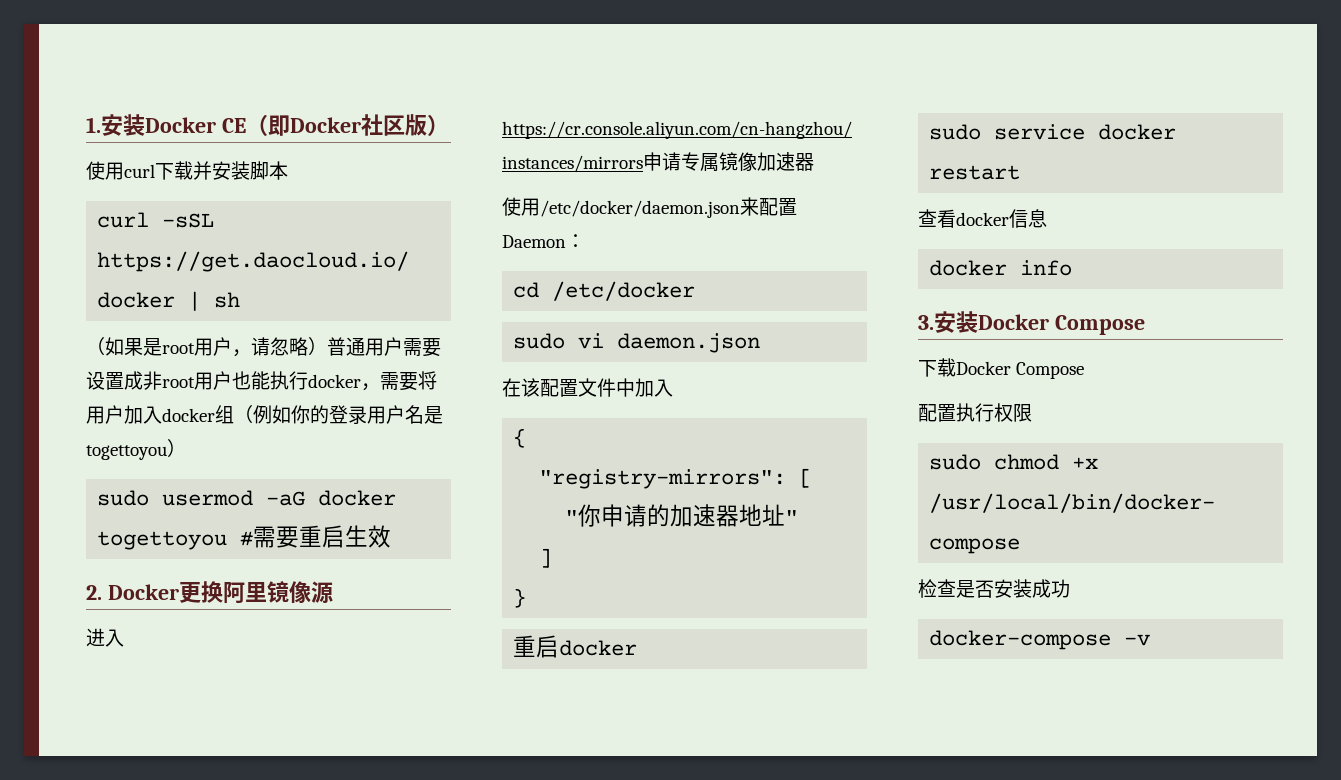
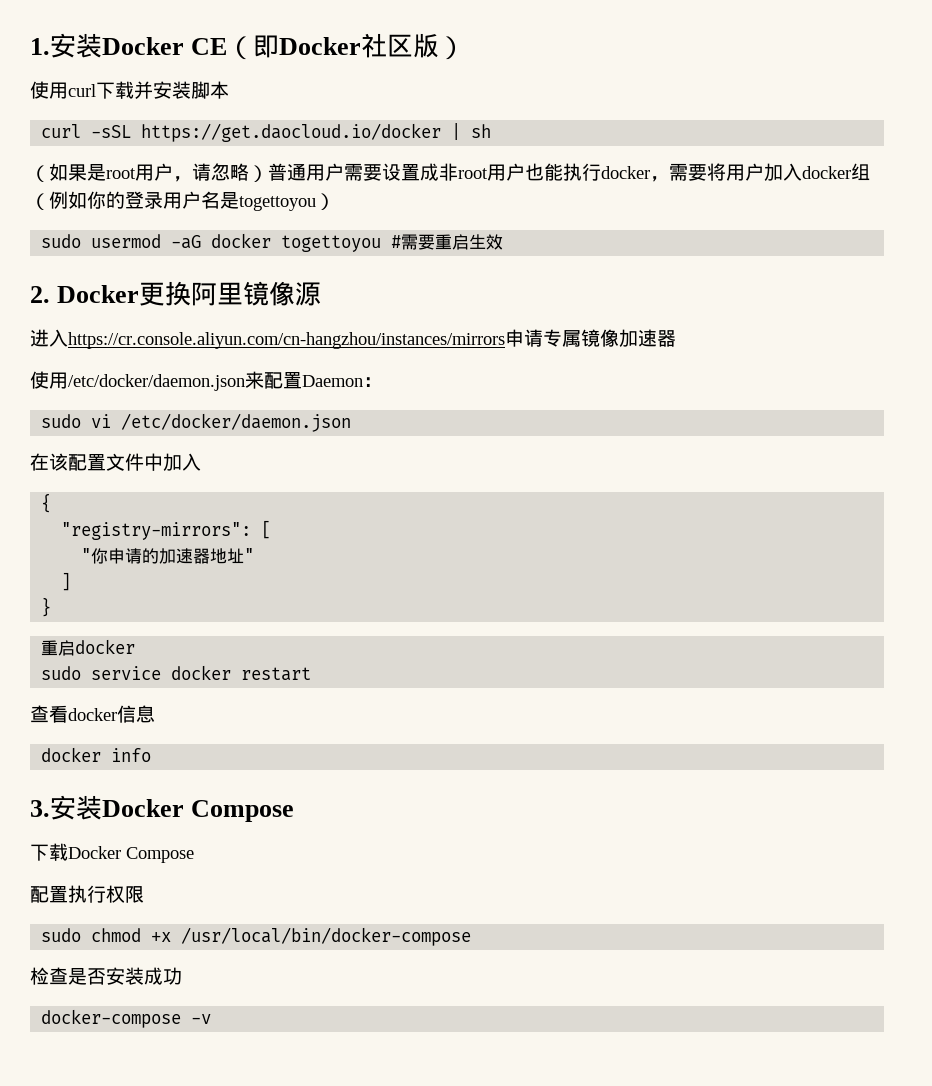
- cd /etc/docker
- sudo vi daemon.json
+ sudo vi /etc/docker/daemon.json

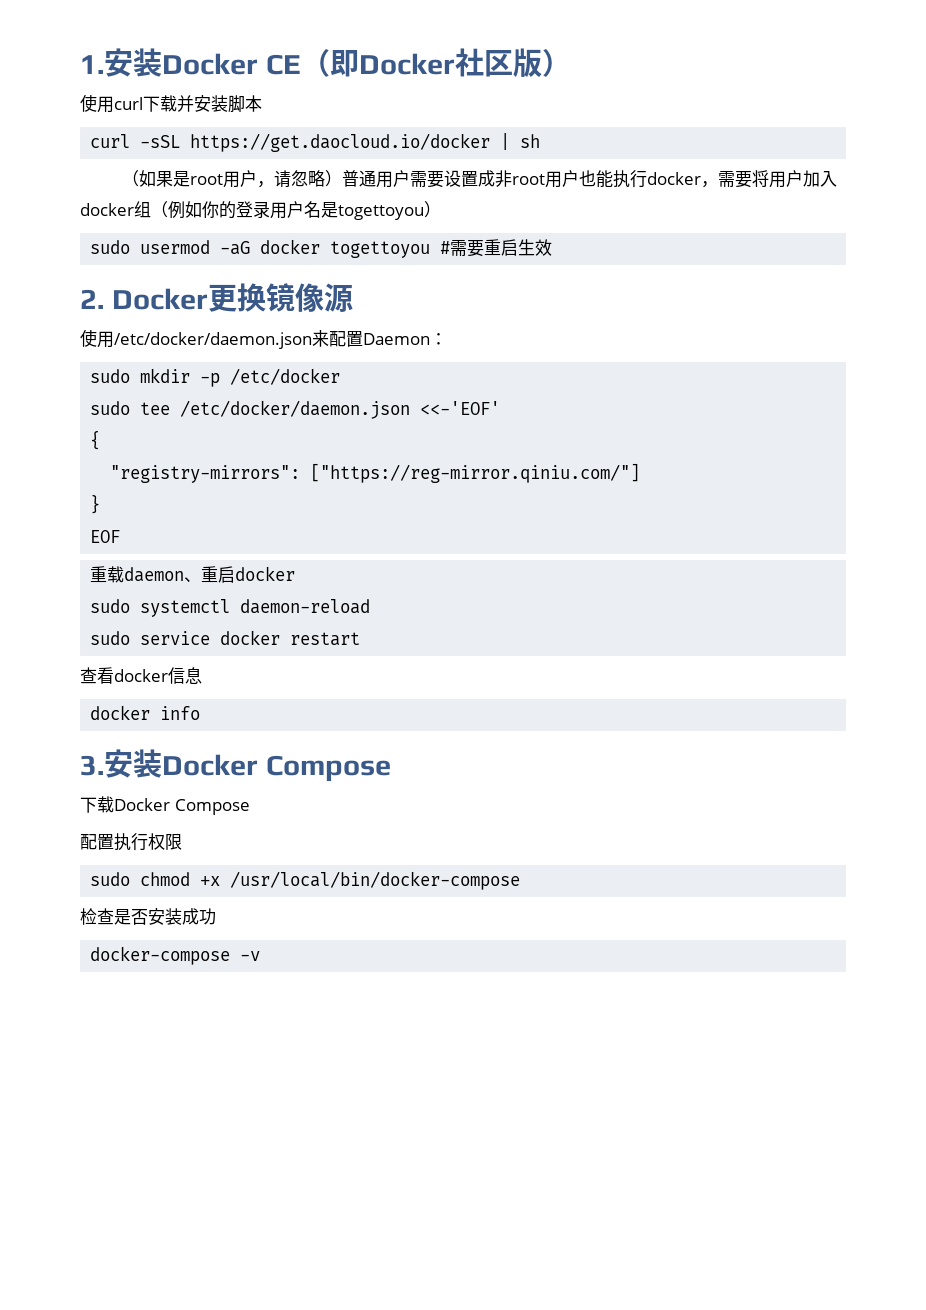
- 2. Docker更换阿里镜像源
+ 2. Docker更换镜像源
- 进入https://cr.console.aliyun.com/cn-hangzhou/instances/mirrors申请专属镜像加速器
- sudo vi /etc/docker/daemon.json
- 在该配置文件中加入
+ sudo mkdir -p /etc/docker
+ sudo tee /etc/docker/daemon.json <<-'EOF'
  {
- "registry-mirrors": [
- "你申请的加速器地址"
- ]
+ "registry-mirrors": ["https://reg-mirror.qiniu.com/"]
  }
- 重启docker
+ EOF
+ 重载daemon、重启docker
+ sudo systemctl daemon-reload

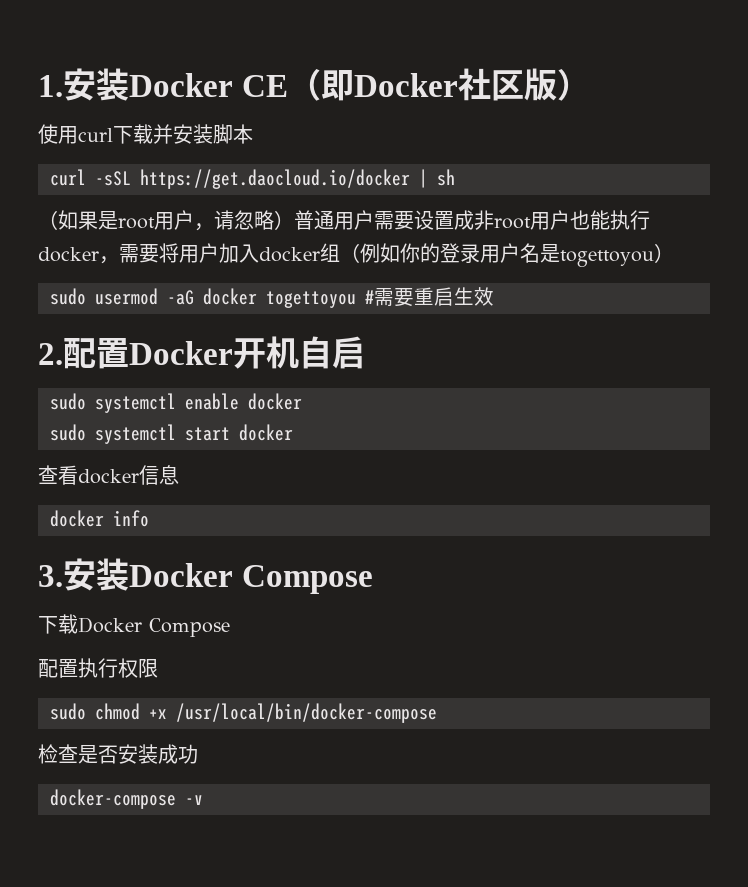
- 2. Docker更换镜像源
- 使用/etc/docker/daemon.json来配置Daemon：
- sudo mkdir -p /etc/docker
- sudo tee /etc/docker/daemon.json <<-'EOF'
- {
- "registry-mirrors": ["https://reg-mirror.qiniu.com/"]
- }
- EOF
- 重载daemon、重启docker
+ 2.配置Docker开机自启
+ sudo systemctl enable docker
- sudo systemctl daemon-reload
- sudo service docker restart
+ sudo systemctl start docker

